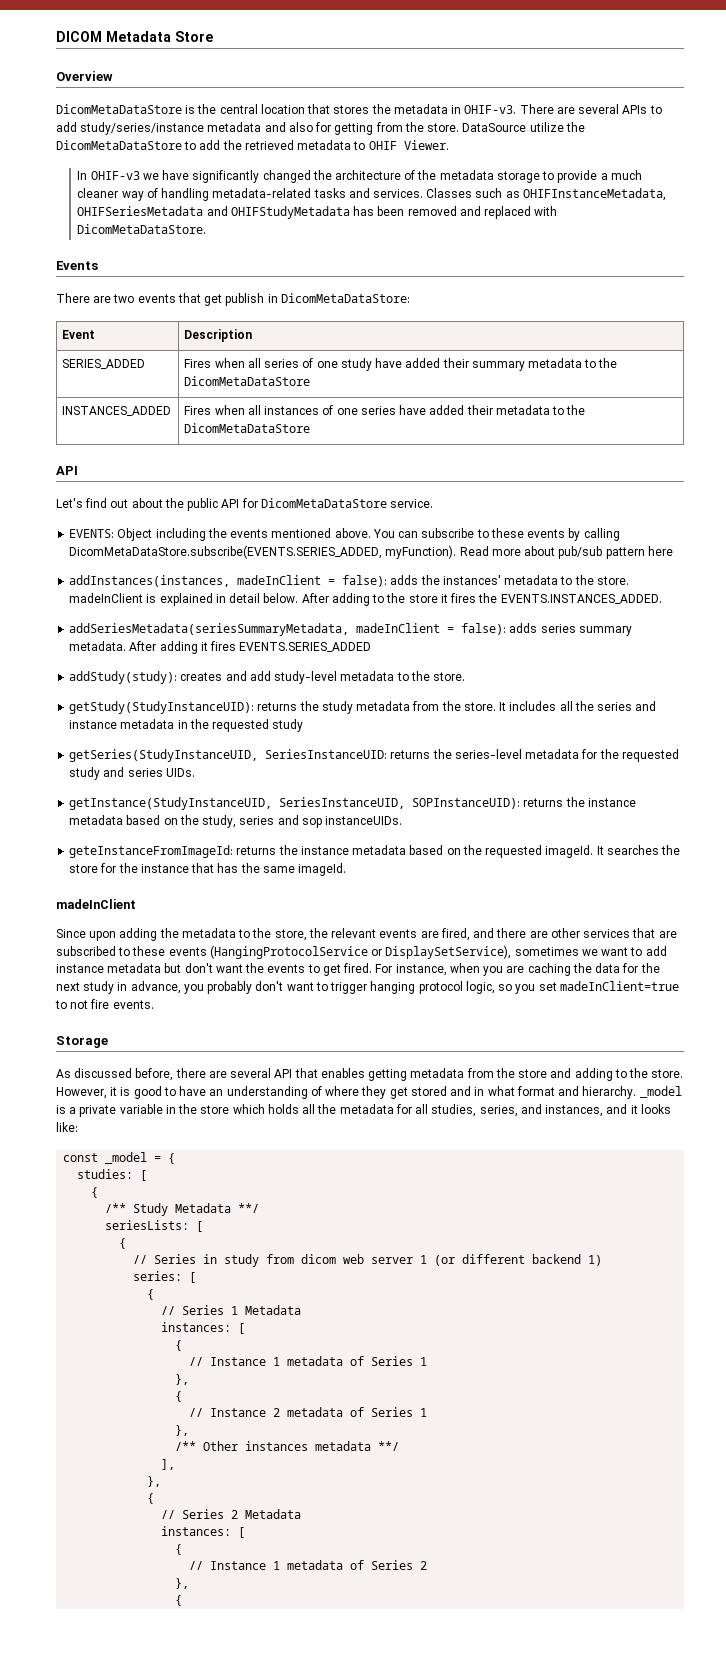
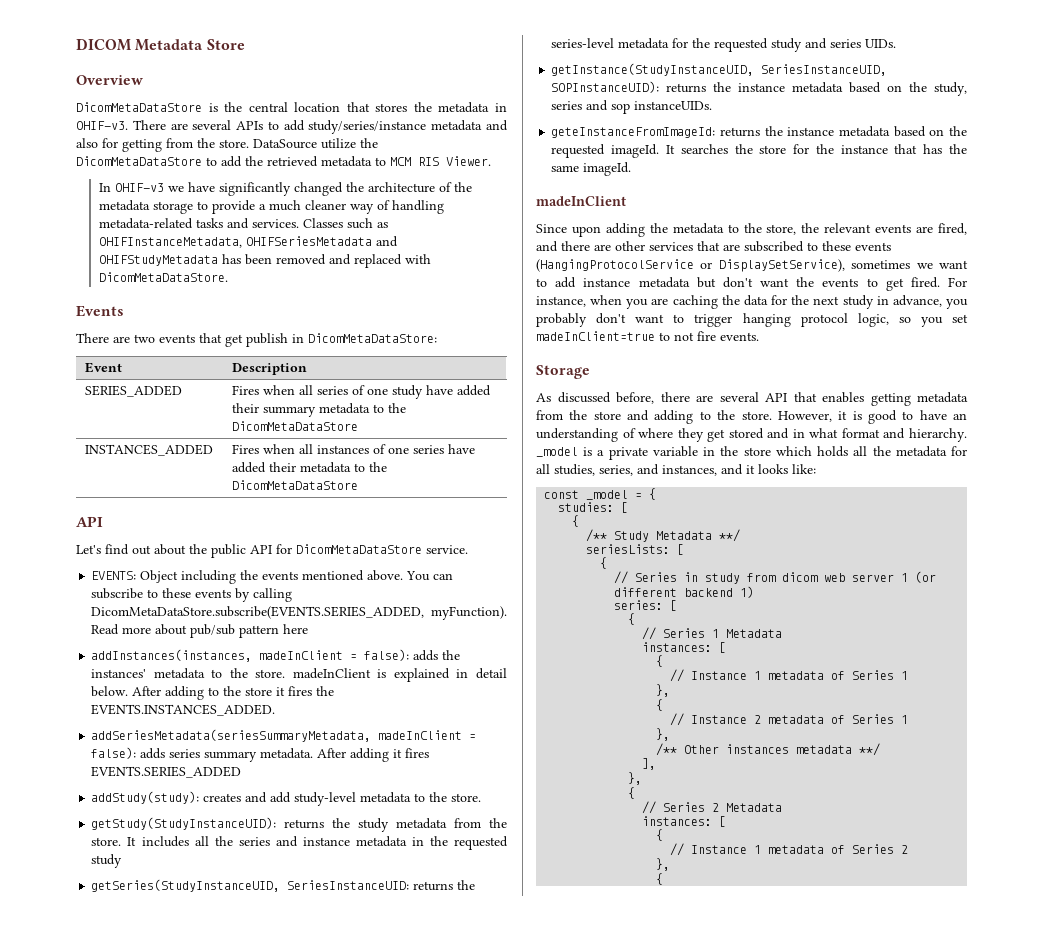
- DataSource utilize the DicomMetaDataStore to add the retrieved metadata to OHIF Viewer.
+ DataSource utilize the DicomMetaDataStore to add the retrieved metadata to MCM RIS Viewer.

